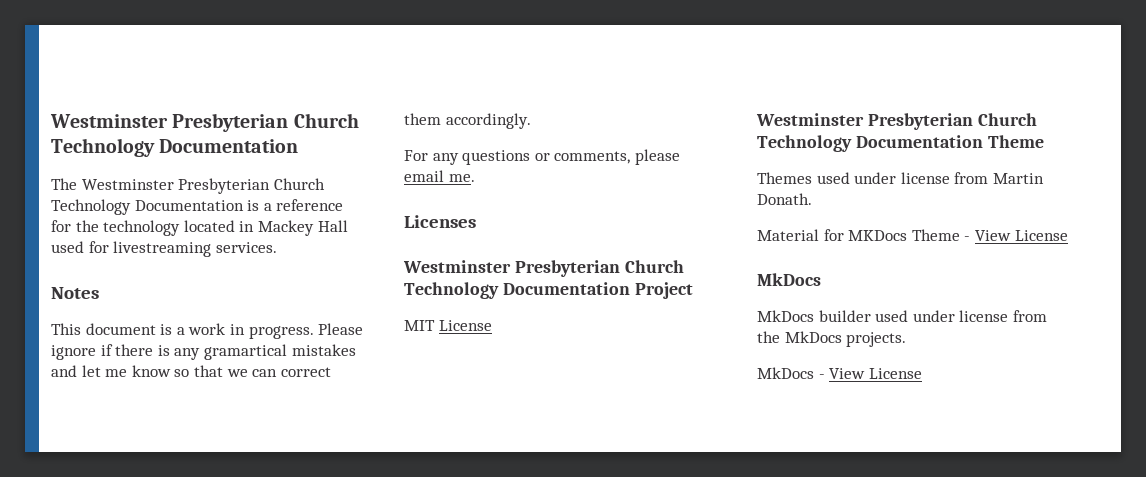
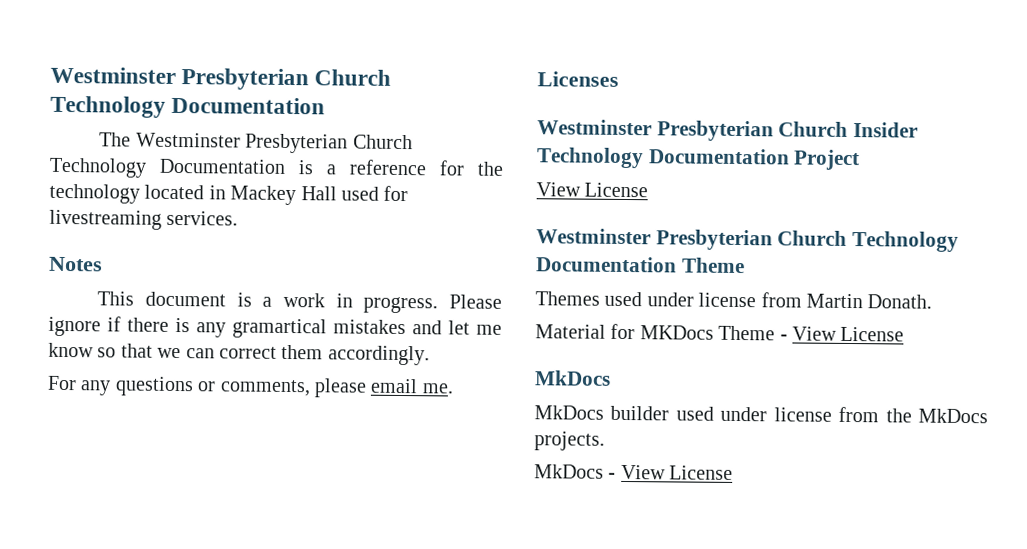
- Westminster Presbyterian Church Technology Documentation Project
- MIT License
+ Westminster Presbyterian Church Insider Technology Documentation Project
+ View License

